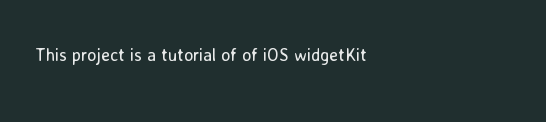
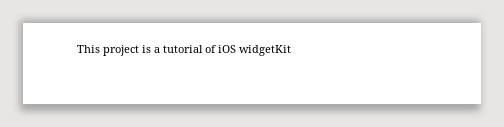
- This project is a tutorial of of iOS widgetKit
+ This project is a tutorial of iOS widgetKit

